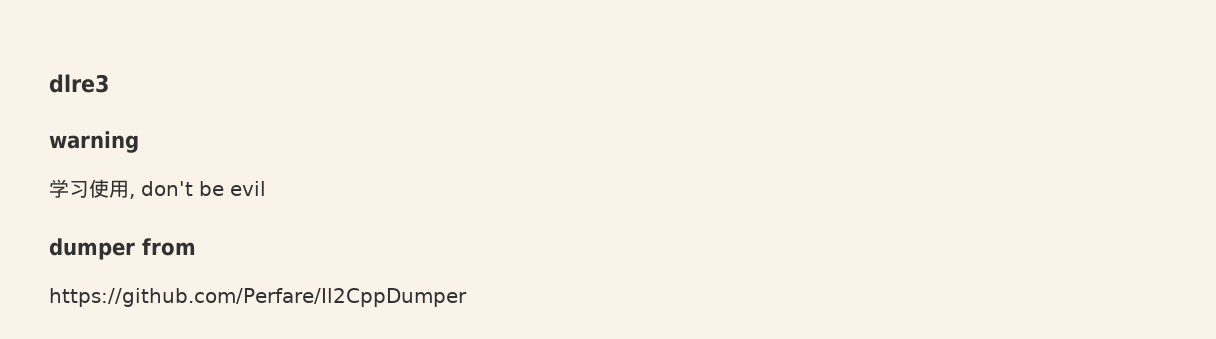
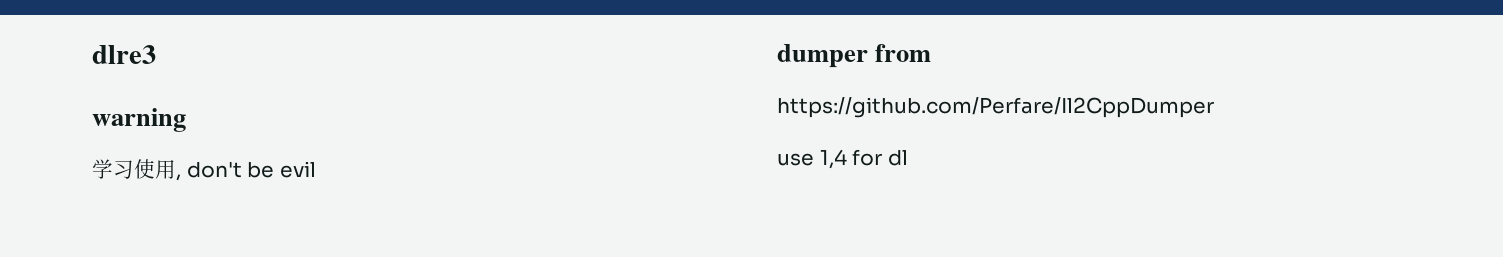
+ use 1,4 for dl

